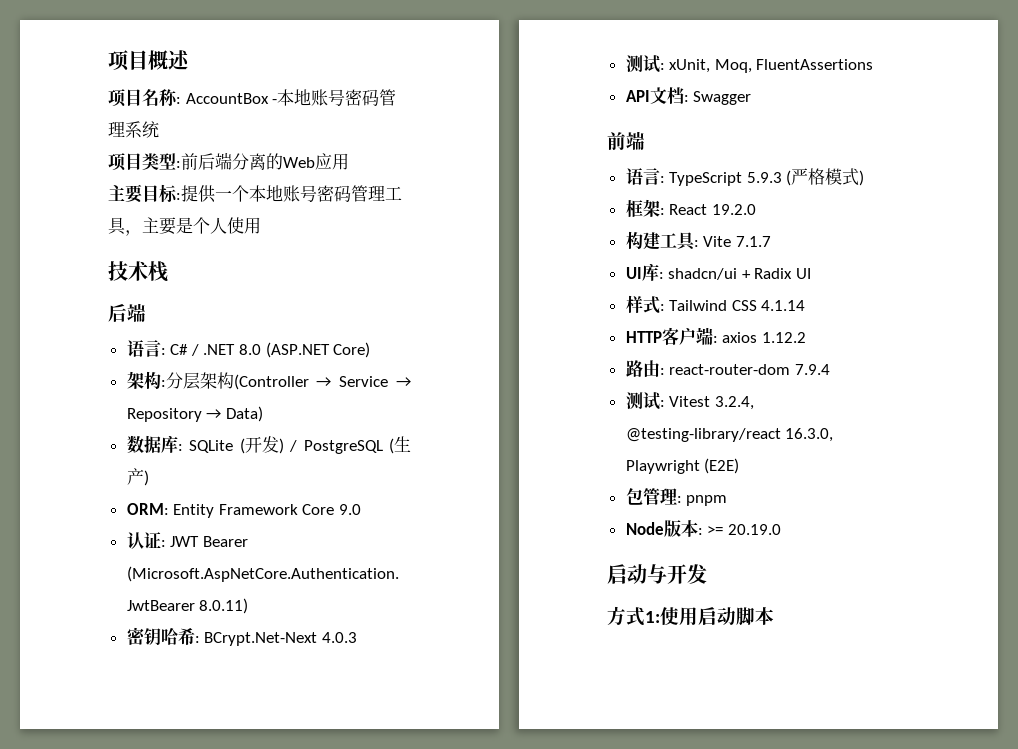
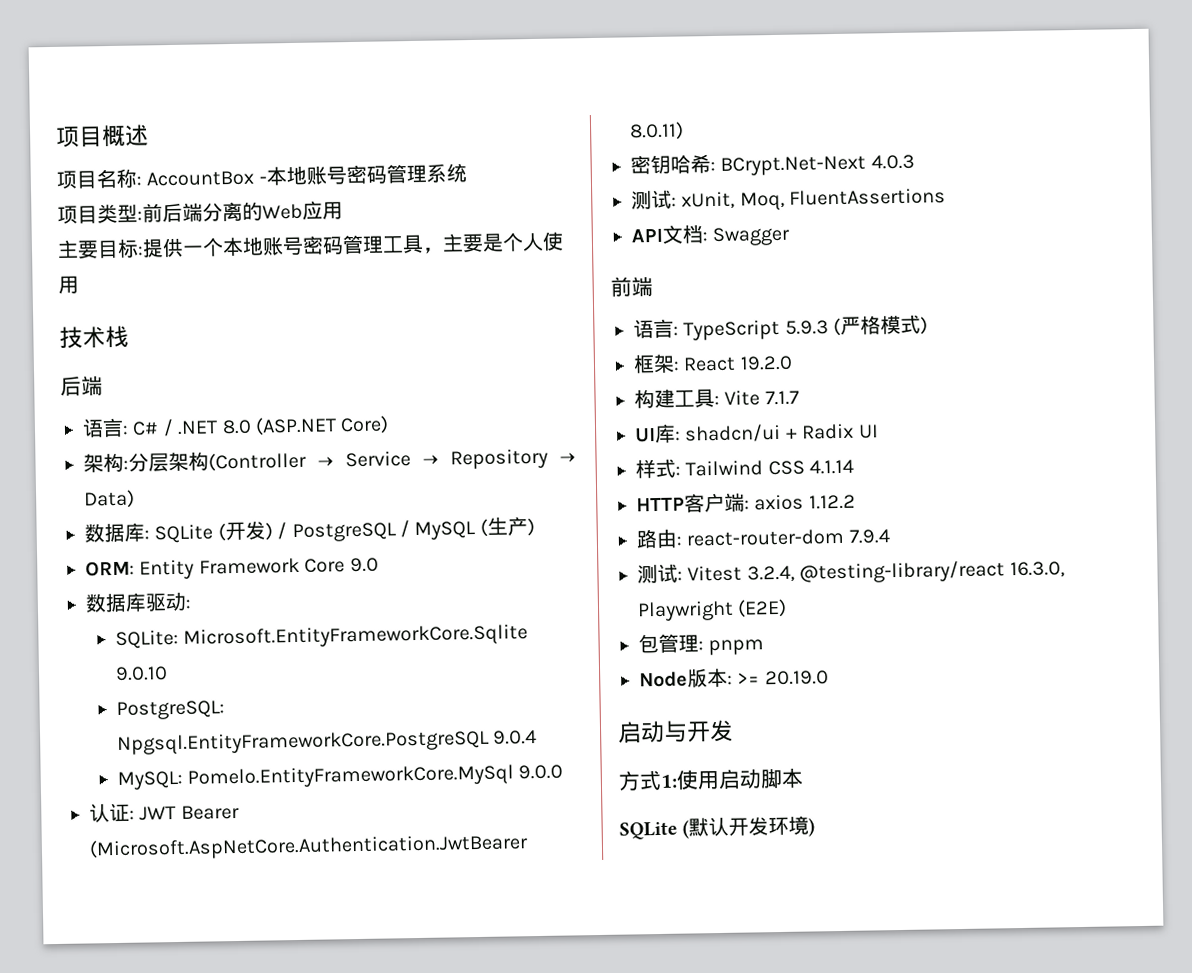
- 数据库: SQLite (开发) / PostgreSQL (生产)
+ 数据库: SQLite (开发) / PostgreSQL / MySQL (生产)
+ 数据库驱动:
+ SQLite: Microsoft.EntityFrameworkCore.Sqlite 9.0.10
+ PostgreSQL: Npgsql.EntityFrameworkCore.PostgreSQL 9.0.4
+ MySQL: Pomelo.EntityFrameworkCore.MySql 9.0.0
+ SQLite (默认开发环境)

